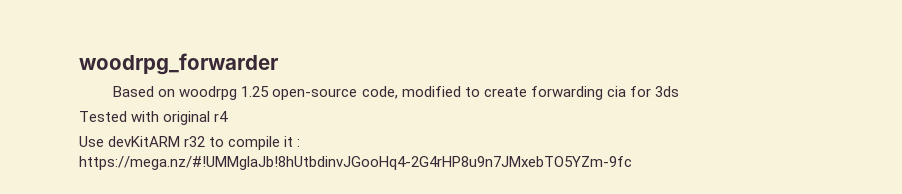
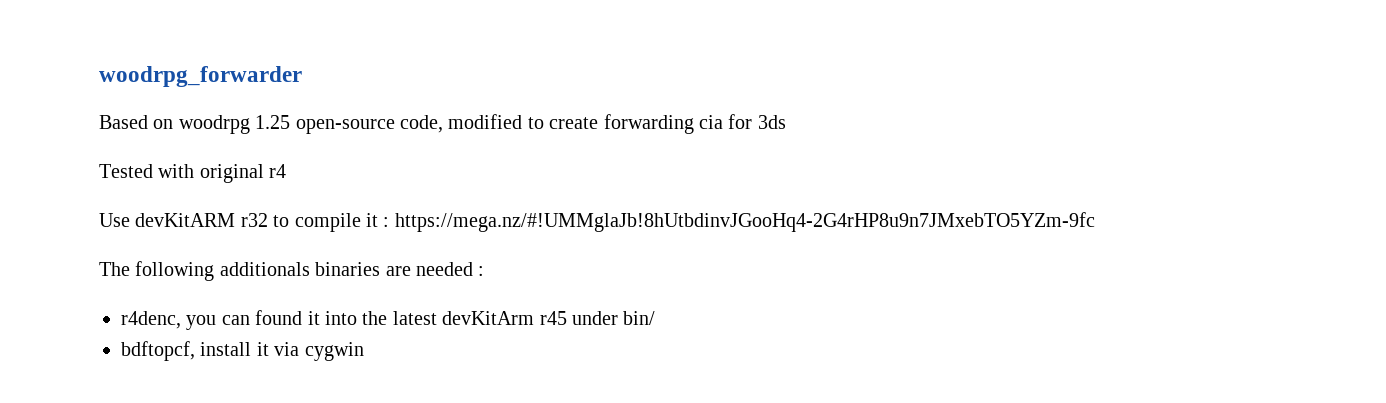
+ The following additionals binaries are needed :
+ r4denc, you can found it into the latest devKitArm r45 under bin/
+ bdftopcf, install it via cygwin

